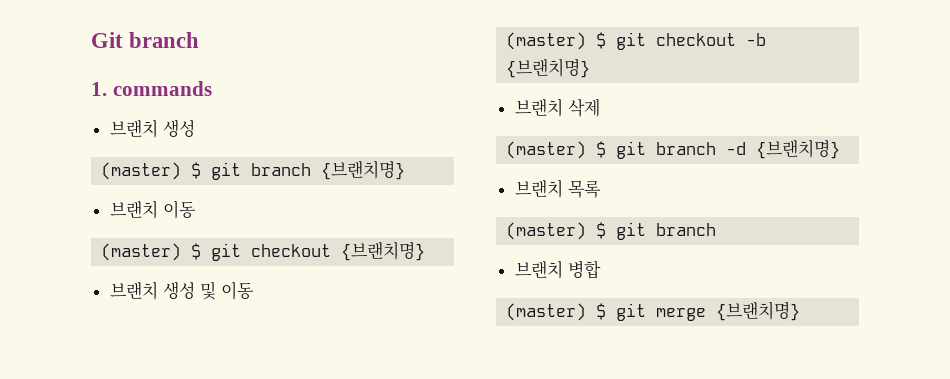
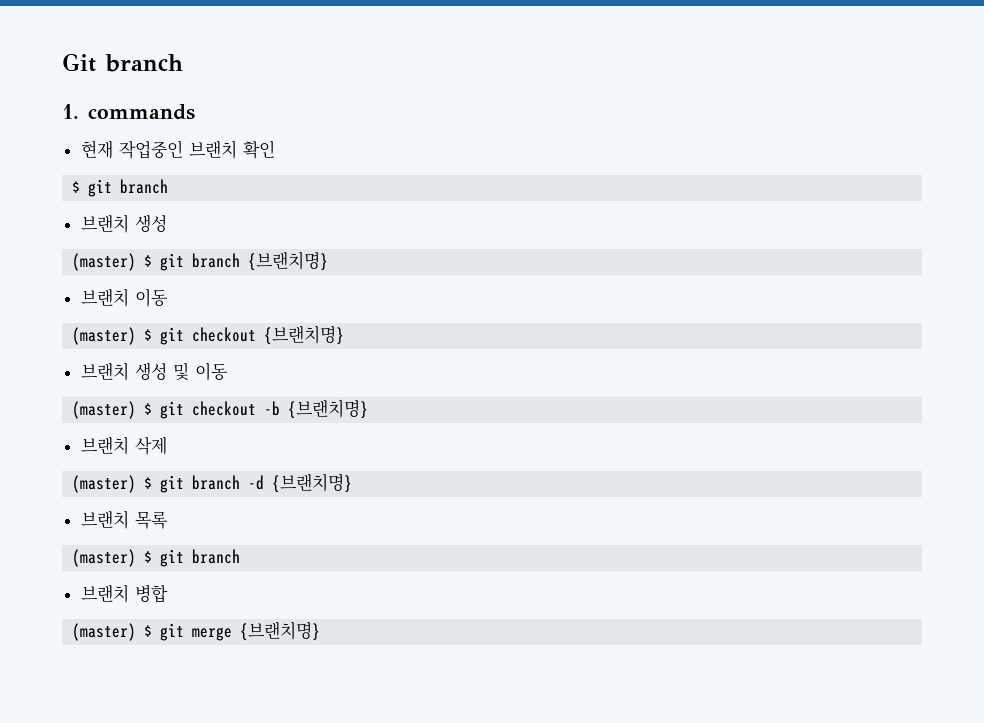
+ 현재 작업중인 브랜치 확인
+ $ git branch

